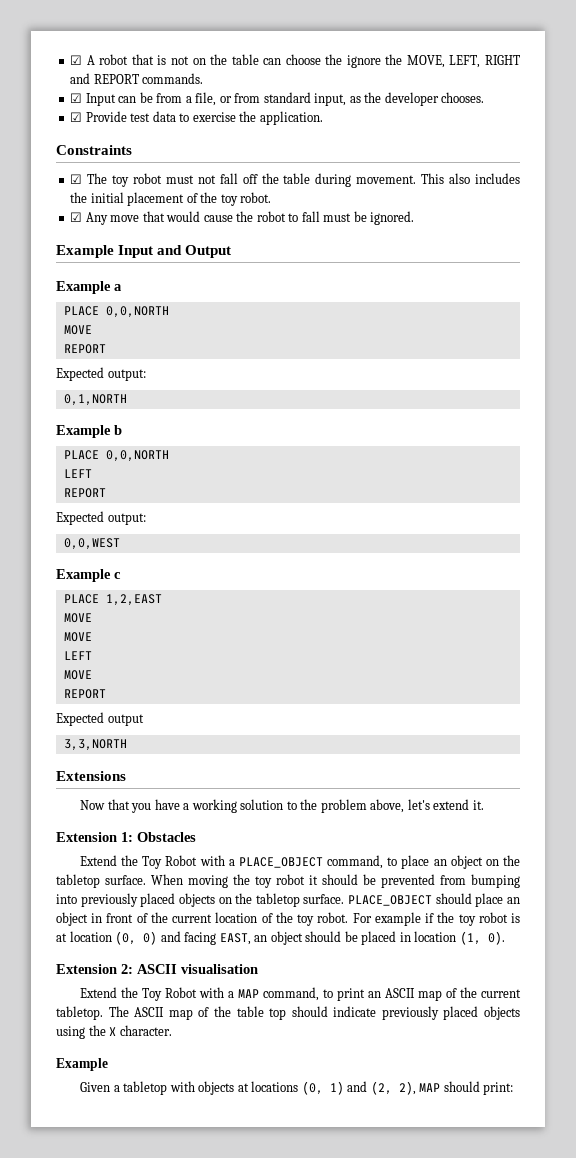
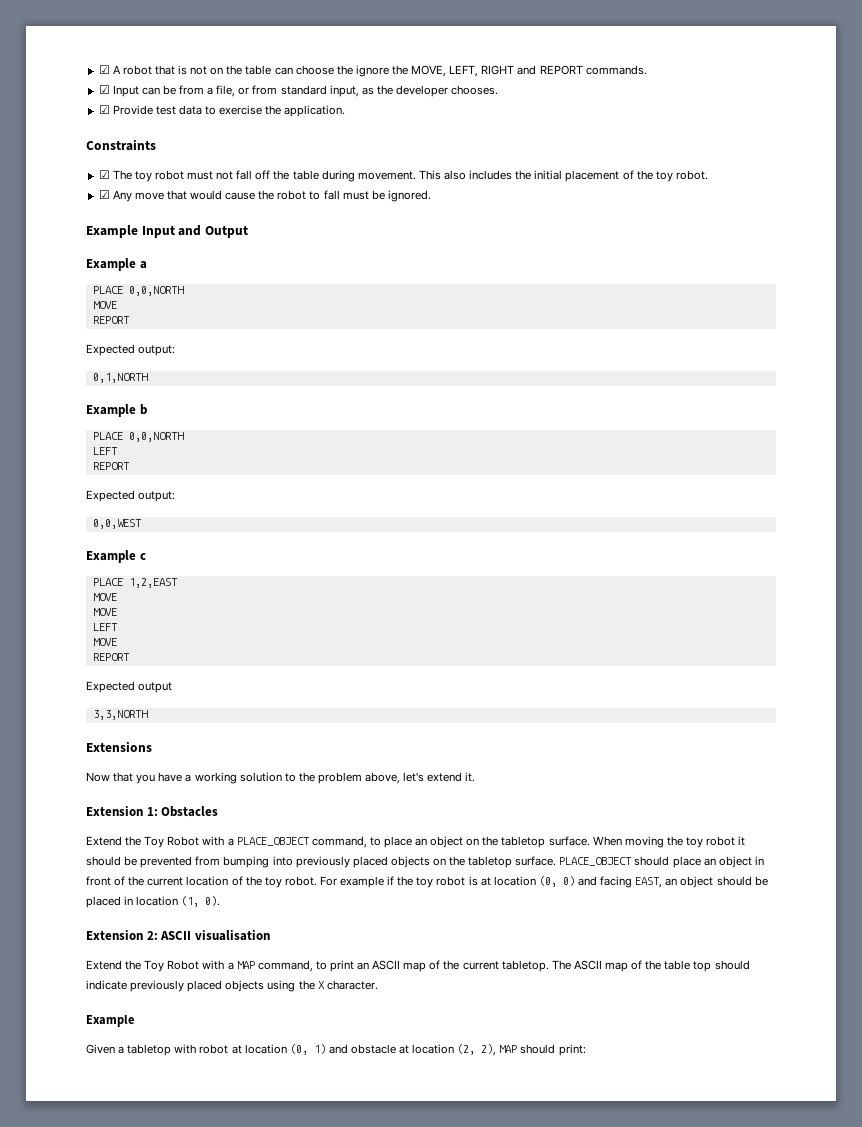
- Given a tabletop with objects at locations (0, 1) and (2, 2), MAP should print:
+ Given a tabletop with robot at location (0, 1) and obstacle at location (2, 2), MAP should print:

